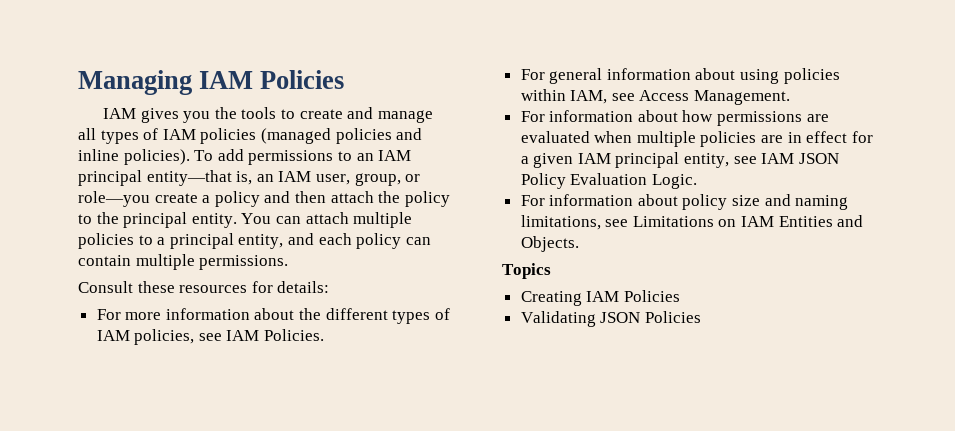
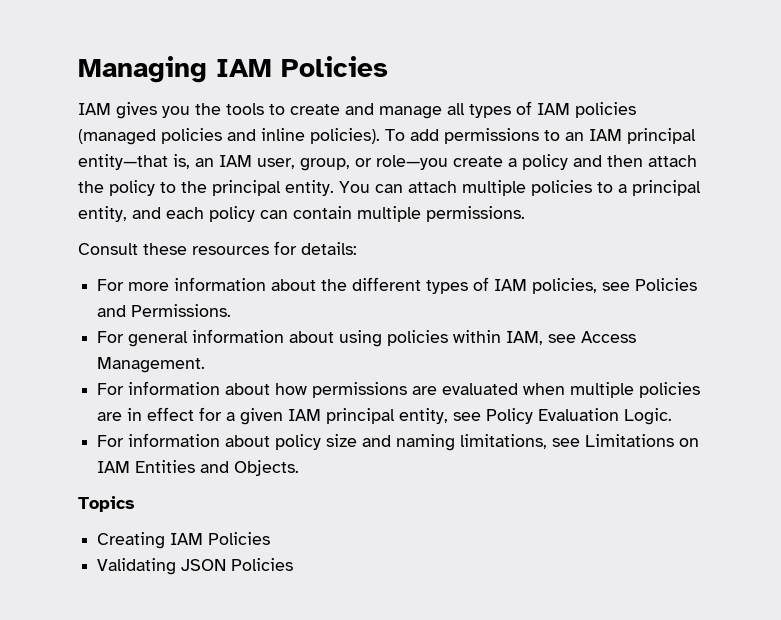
- For more information about the different types of IAM policies, see IAM Policies.
+ For more information about the different types of IAM policies, see Policies and Permissions.
- For information about how permissions are evaluated when multiple policies are in effect for a given IAM principal entity, see IAM JSON Policy Evaluation Logic.
+ For information about how permissions are evaluated when multiple policies are in effect for a given IAM principal entity, see Policy Evaluation Logic.

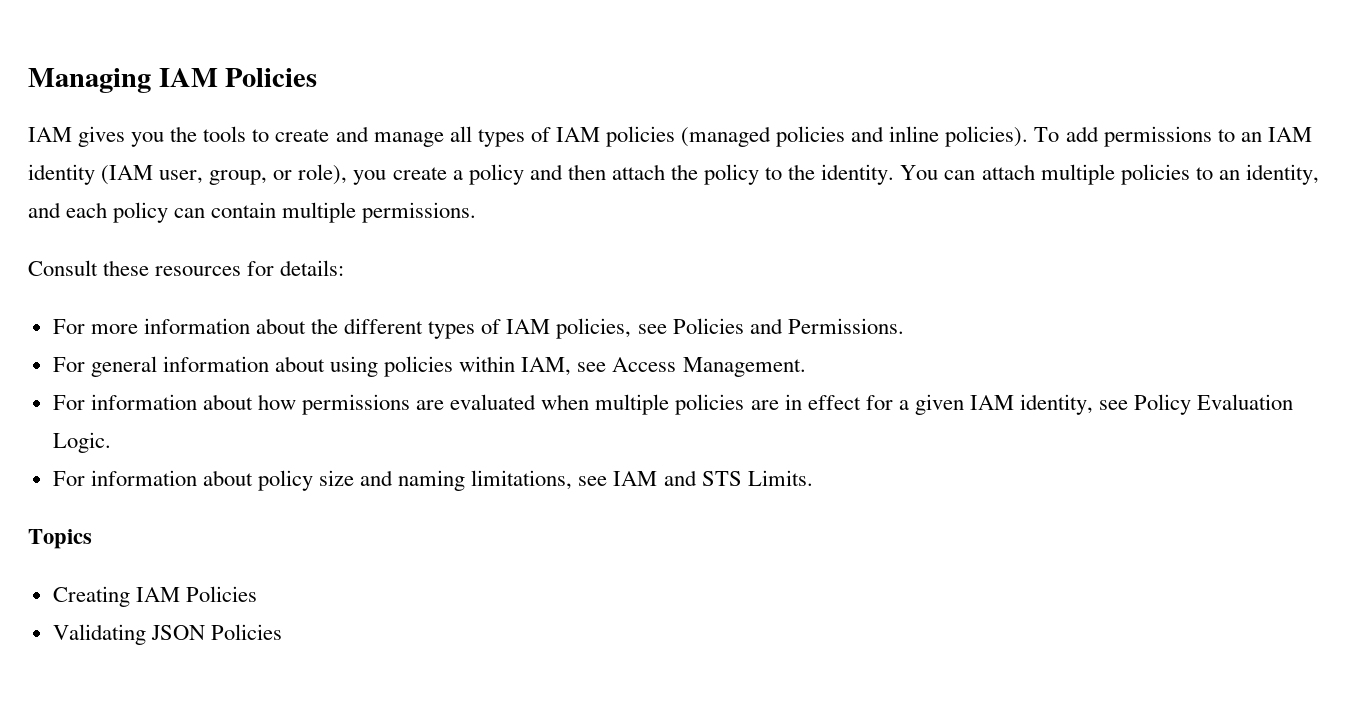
- To add permissions to an IAM principal entity—that is, an IAM user, group, or role—you create a policy and then attach the policy to the principal entity.
+ To add permissions to an IAM identity (IAM user, group, or role), you create a policy and then attach the policy to the identity.
- You can attach multiple policies to a principal entity, and each policy can contain multiple permissions.
+ You can attach multiple policies to an identity, and each policy can contain multiple permissions.
- For information about how permissions are evaluated when multiple policies are in effect for a given IAM principal entity, see Policy Evaluation Logic.
+ For information about how permissions are evaluated when multiple policies are in effect for a given IAM identity, see Policy Evaluation Logic.
- For information about policy size and naming limitations, see Limitations on IAM Entities and Objects.
+ For information about policy size and naming limitations, see IAM and STS Limits.

